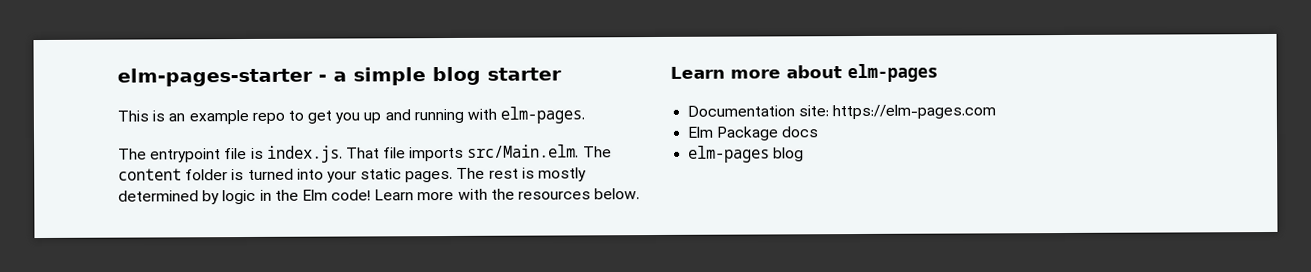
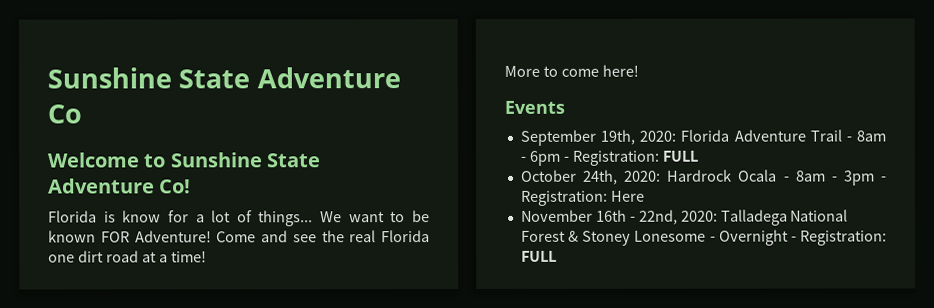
- elm-pages-starter - a simple blog starter
- This is an example repo to get you up and running with elm-pages.
- The entrypoint file is index.js. That file imports src/Main.elm. The content folder is turned into your static pages. The rest is mostly determined by logic in the Elm code! Learn more with the resources below.
- Learn more about elm-pages
- Documentation site: https://elm-pages.com
- Elm Package docs
- elm-pages blog
+ Sunshine State Adventure Co
+ Welcome to Sunshine State Adventure Co!
+ Florida is know for a lot of things... We want to be known FOR Adventure! Come and see the real Florida one dirt road at a time!
+ More to come here!
+ Events
+ September 19th, 2020: Florida Adventure Trail - 8am - 6pm - Registration: FULL
+ October 24th, 2020: Hardrock Ocala - 8am - 3pm - Registration: Here
+ November 16th - 22nd, 2020: Talladega National Forest & Stoney Lonesome - Overnight - Registration: FULL

